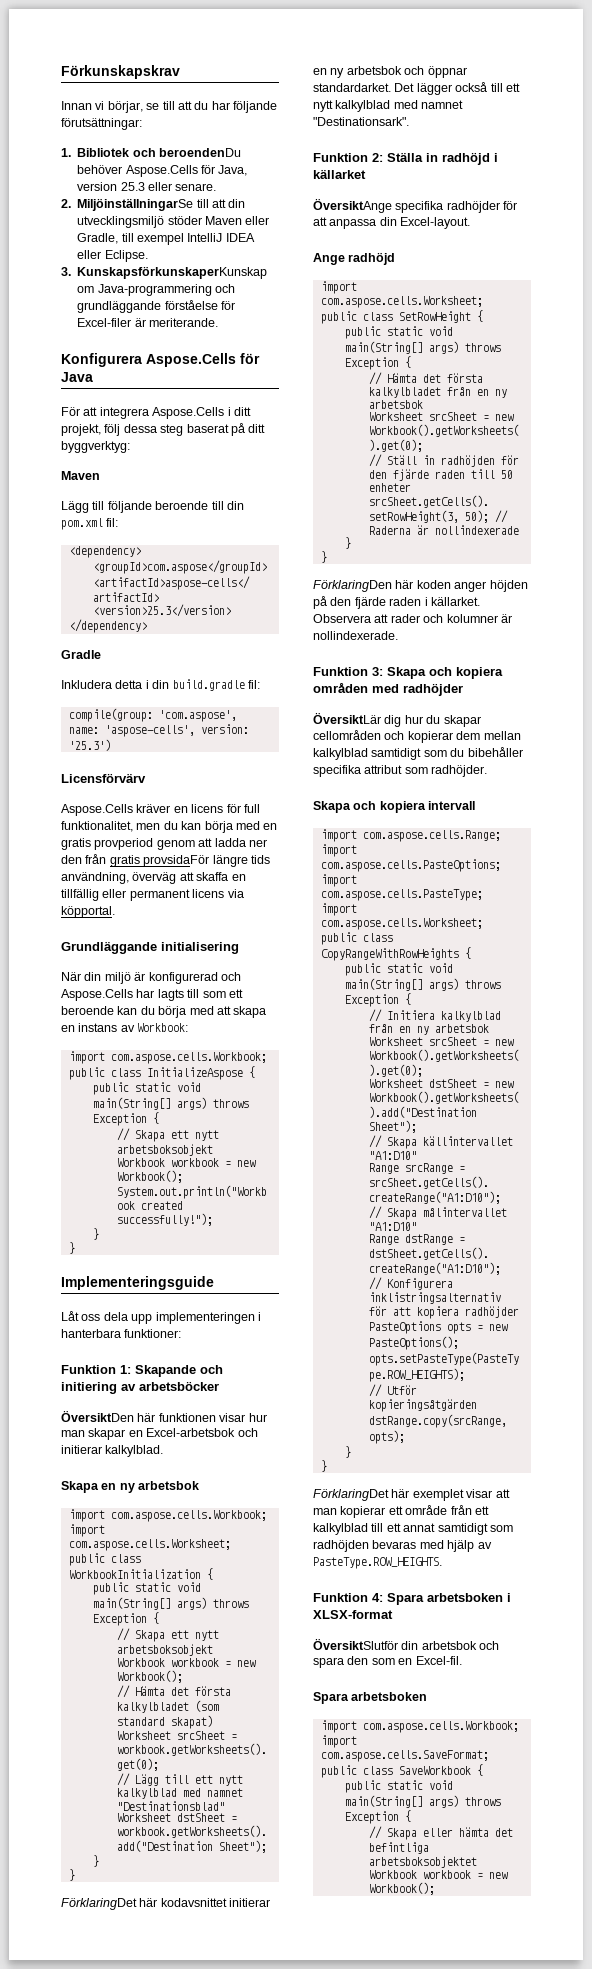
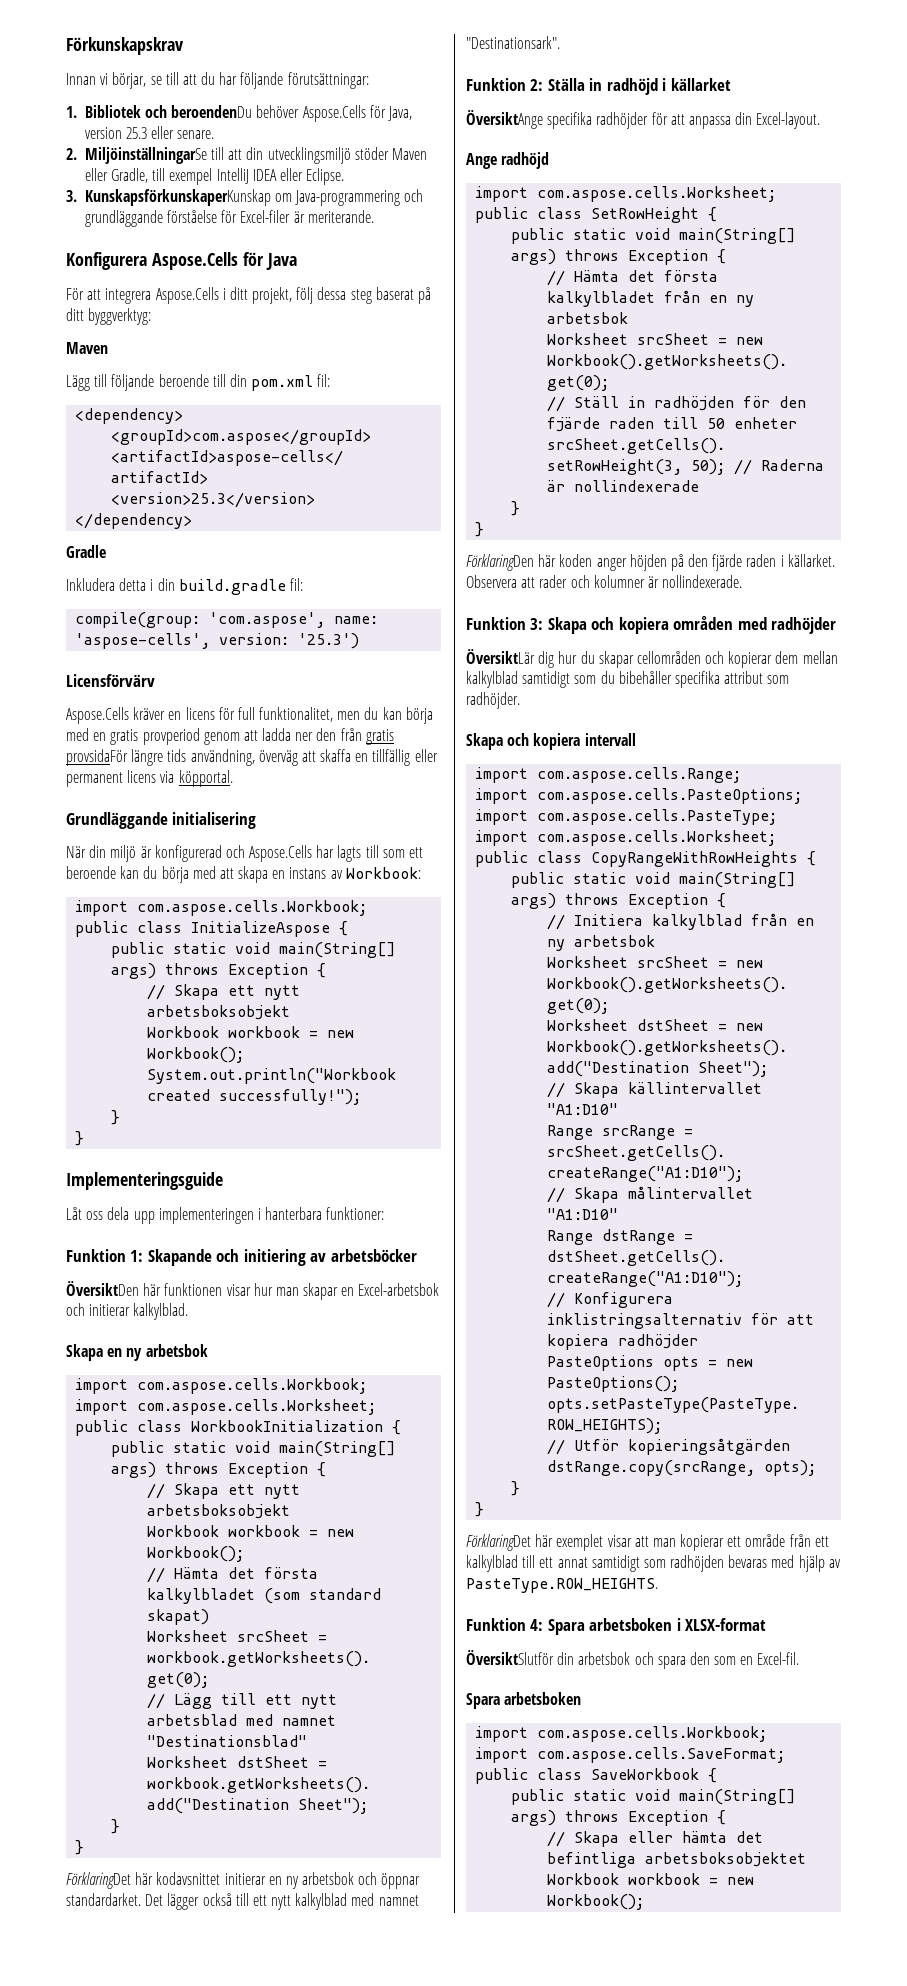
- // Lägg till ett nytt kalkylblad med namnet "Destinationsblad"
+ // Lägg till ett nytt arbetsblad med namnet "Destinationsblad"

